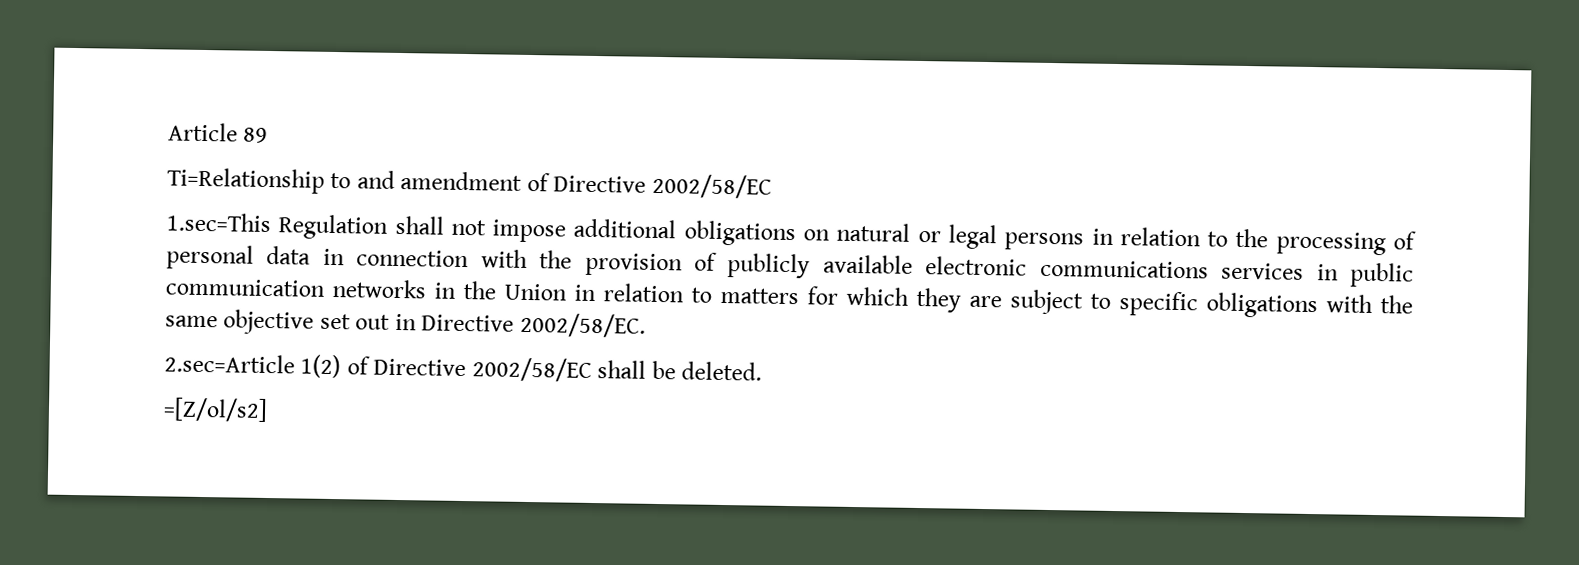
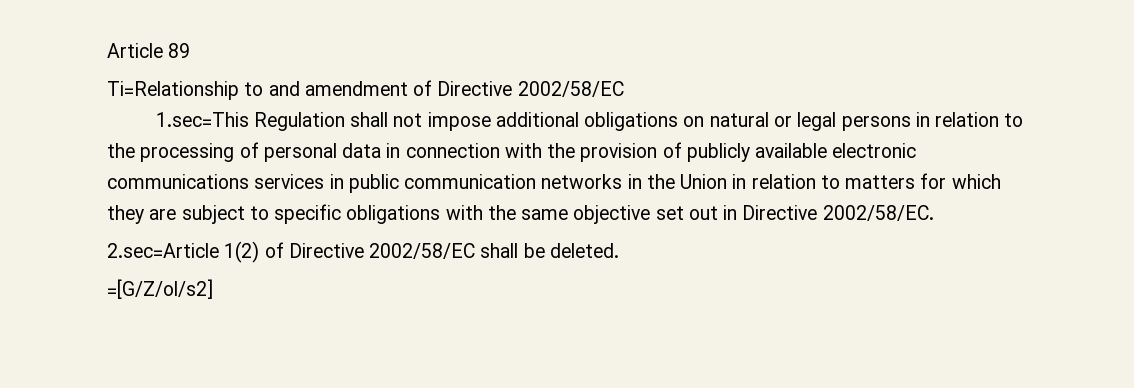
- =[Z/ol/s2]
+ =[G/Z/ol/s2]

